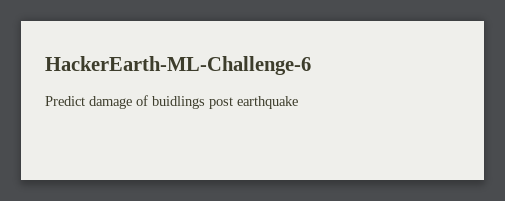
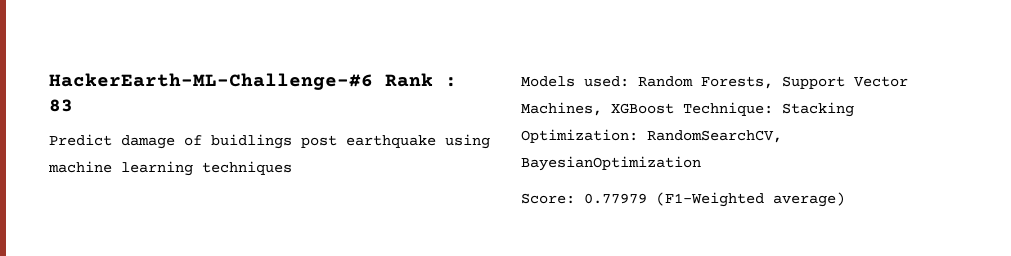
- HackerEarth-ML-Challenge-6
+ HackerEarth-ML-Challenge-#6 Rank : 83
- Predict damage of buidlings post earthquake
+ Predict damage of buidlings post earthquake using machine learning techniques
+ Models used: Random Forests, Support Vector Machines, XGBoost Technique: Stacking Optimization: RandomSearchCV, BayesianOptimization
+ Score: 0.77979 (F1-Weighted average)

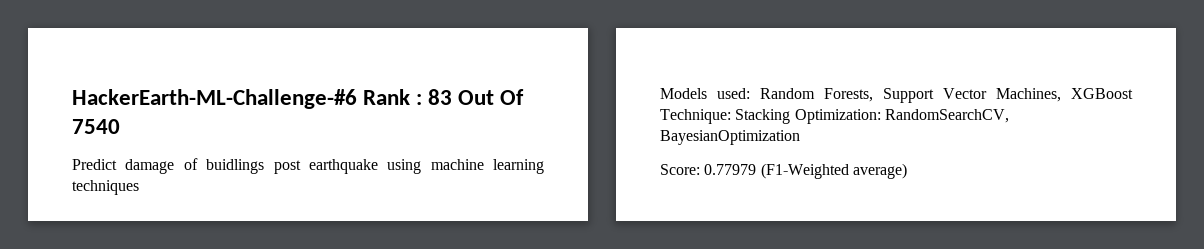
- HackerEarth-ML-Challenge-#6 Rank : 83
+ HackerEarth-ML-Challenge-#6 Rank : 83 Out Of 7540

